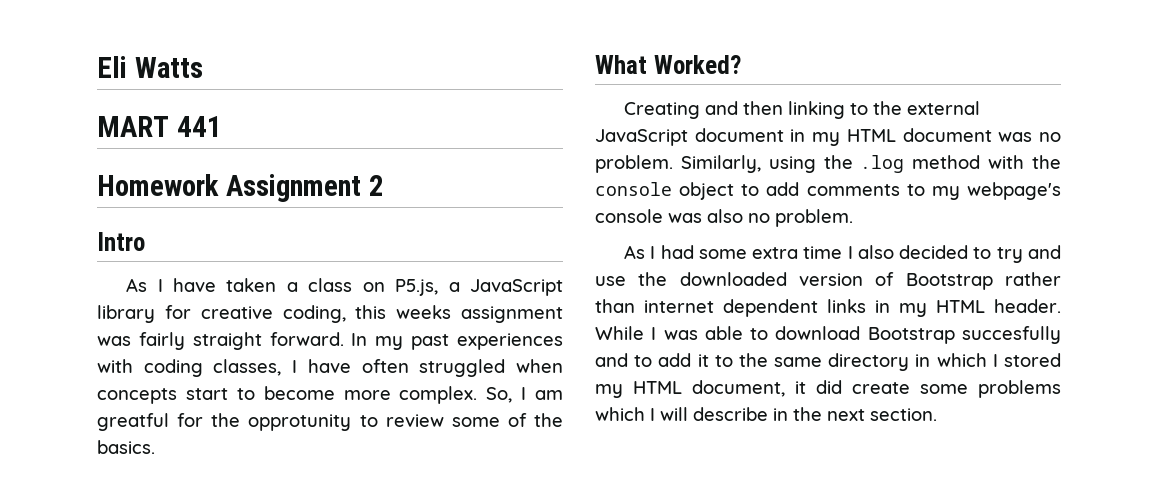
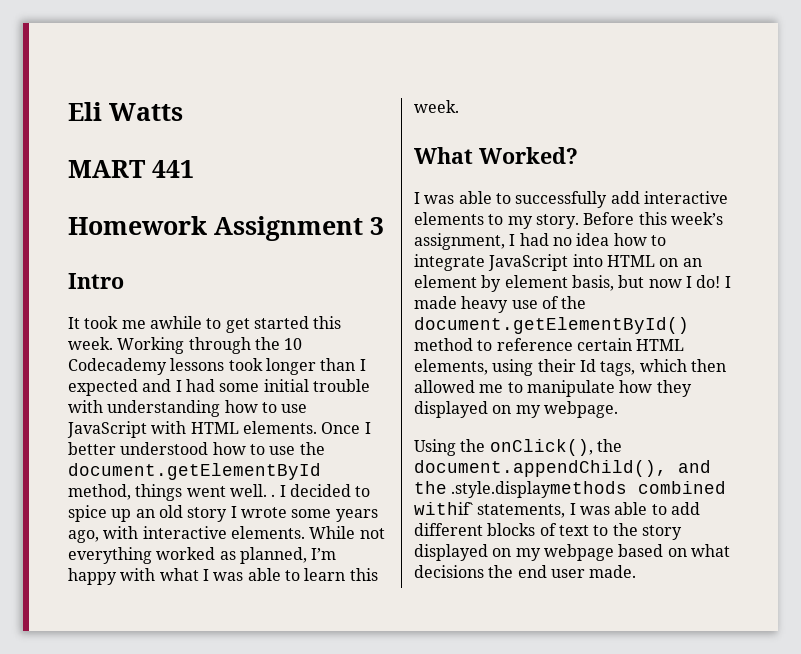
- Homework Assignment 2
+ Homework Assignment 3
- As I have taken a class on P5.js, a JavaScript library for creative coding, this weeks assignment was fairly straight forward. In my past experiences with coding classes, I have often struggled when concepts start to become more complex. So, I am greatful for the opprotunity to review some of the basics.
+ It took me awhile to get started this week. Working through the 10 Codecademy lessons took longer than I expected and I had some initial trouble with understanding how to use JavaScript with HTML elements. Once I better understood how to use the document.getElementById method, things went well. . I decided to spice up an old story I wrote some years ago, with interactive elements. While not everything worked as planned, I’m happy with what I was able to learn this week.
  What Worked?
- Creating and then linking to the external JavaScript document in my HTML document was no problem. Similarly, using the .log method with the console object to add comments to my webpage's console was also no problem.
- As I had some extra time I also decided to try and use the downloaded version of Bootstrap rather than internet dependent links in my HTML header. While I was able to download Bootstrap succesfully and to add it to the same directory in which I stored my HTML document, it did create some problems which I will describe in the next section.
+ I was able to successfully add interactive elements to my story. Before this week’s assignment, I had no idea how to integrate JavaScript into HTML on an element by element basis, but now I do! I made heavy use of the document.getElementById() method to reference certain HTML elements, using their Id tags, which then allowed me to manipulate how they displayed on my webpage.
+ Using the onClick(), the document.appendChild(), and the .style.displaymethods combined withif` statements, I was able to add different blocks of text to the story displayed on my webpage based on what decisions the end user made.

